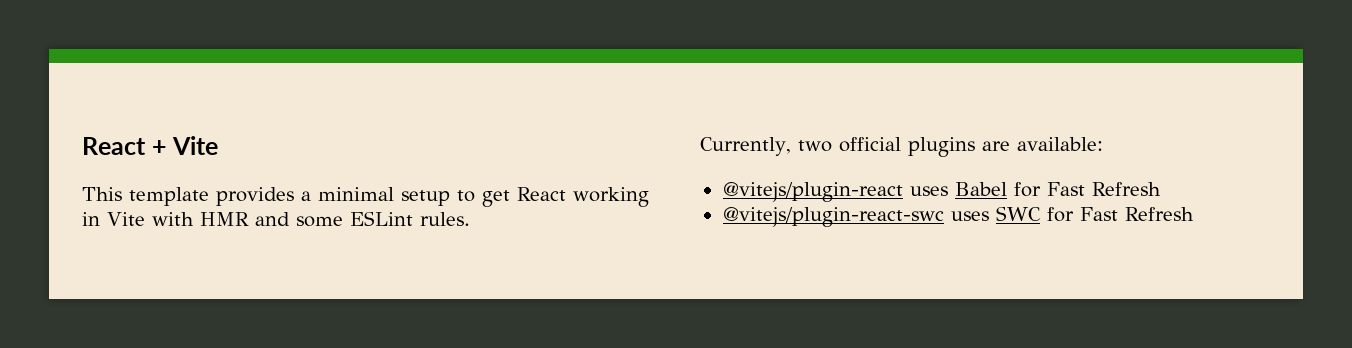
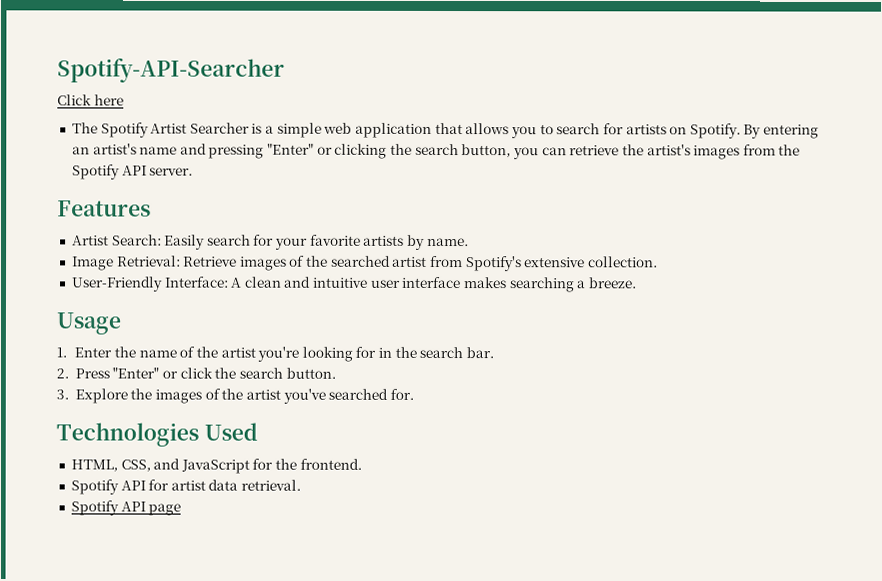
- React + Vite
- This template provides a minimal setup to get React working in Vite with HMR and some ESLint rules.
- Currently, two official plugins are available:
- @vitejs/plugin-react uses Babel for Fast Refresh
- @vitejs/plugin-react-swc uses SWC for Fast Refresh
+ Spotify-API-Searcher
+ Click here
+ The Spotify Artist Searcher is a simple web application that allows you to search for artists on Spotify. By entering an artist's name and pressing "Enter" or clicking the search button, you can retrieve the artist's images from the Spotify API server.
+ Features
+ Artist Search: Easily search for your favorite artists by name.
+ Image Retrieval: Retrieve images of the searched artist from Spotify's extensive collection.
+ User-Friendly Interface: A clean and intuitive user interface makes searching a breeze.
+ Usage
+ 1. Enter the name of the artist you're looking for in the search bar.
+ 2. Press "Enter" or click the search button.
+ 3. Explore the images of the artist you've searched for.
+ Technologies Used
+ HTML, CSS, and JavaScript for the frontend.
+ Spotify API for artist data retrieval.
+ Spotify API page

